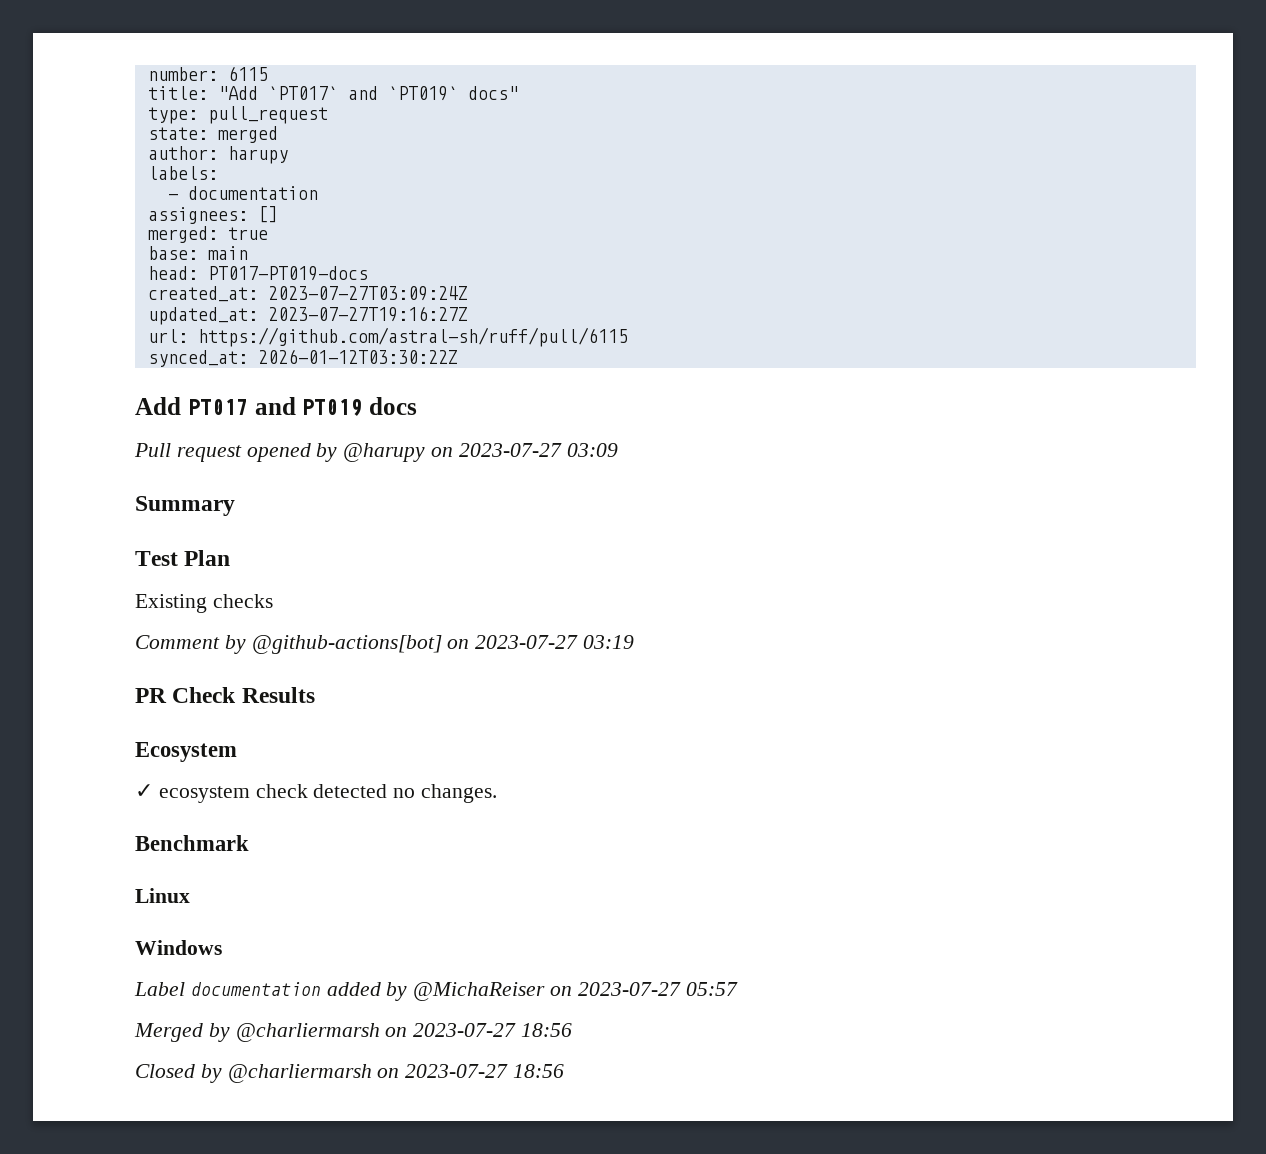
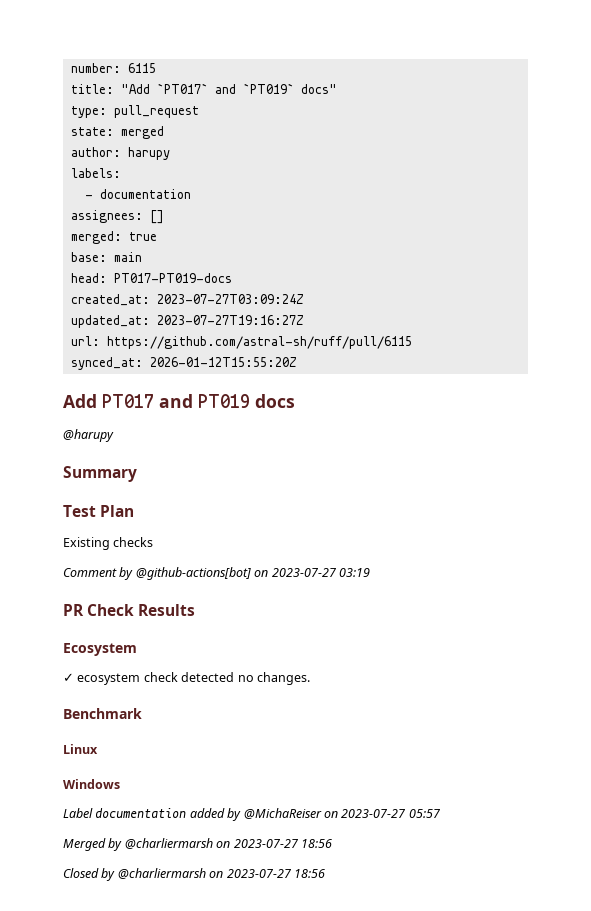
- synced_at: 2026-01-12T03:30:22Z
+ synced_at: 2026-01-12T15:55:20Z
- Pull request opened by @harupy on 2023-07-27 03:09
+ @harupy

